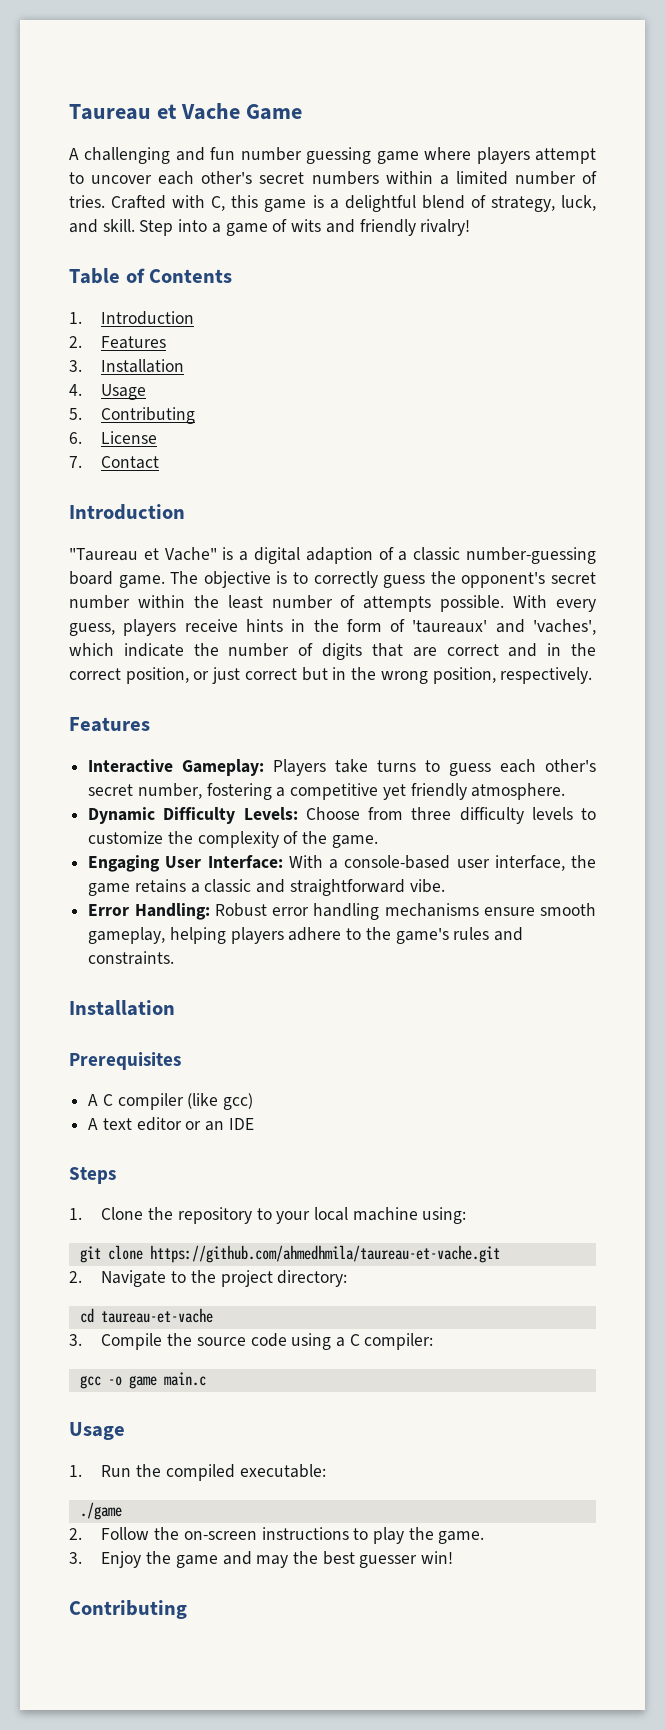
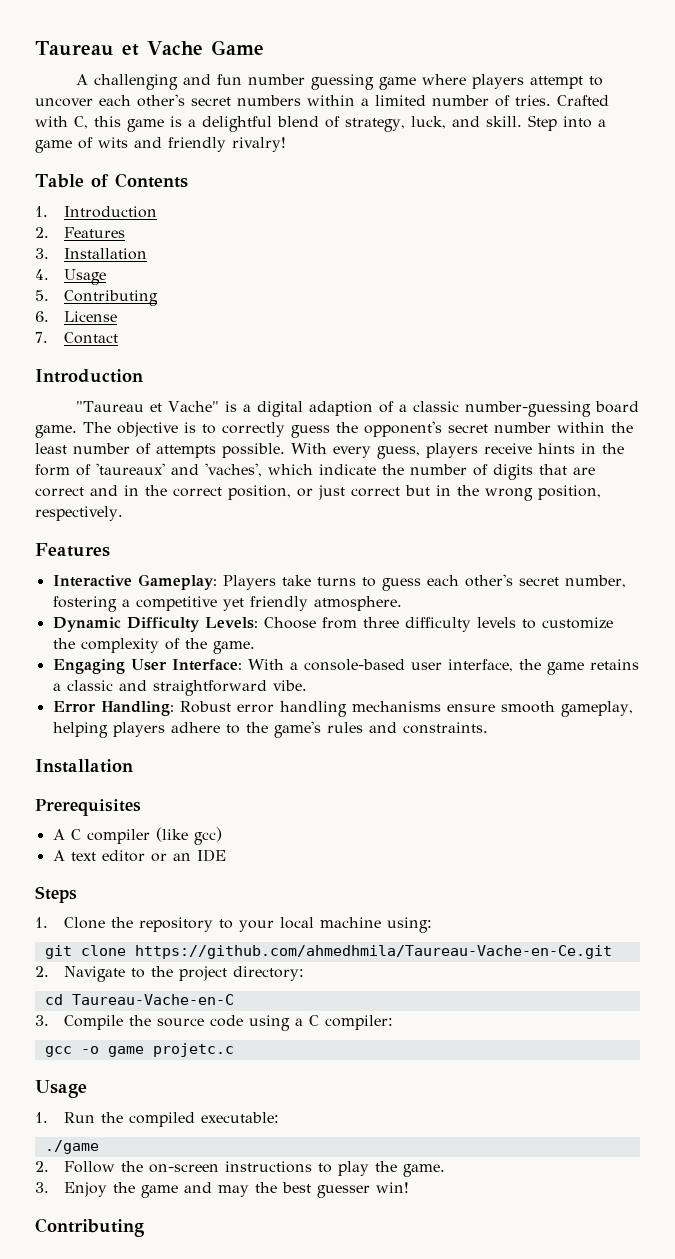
- git clone https://github.com/ahmedhmila/taureau-et-vache.git
+ git clone https://github.com/ahmedhmila/Taureau-Vache-en-Ce.git
- cd taureau-et-vache
+ cd Taureau-Vache-en-C
- gcc -o game main.c
+ gcc -o game projetc.c

